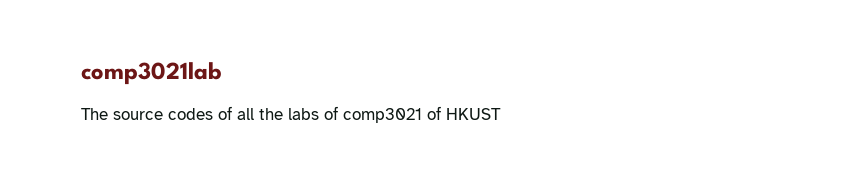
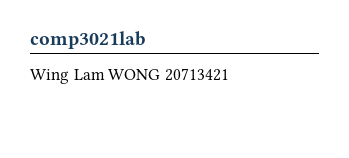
- The source codes of all the labs of comp3021 of HKUST
+ Wing Lam WONG 20713421

